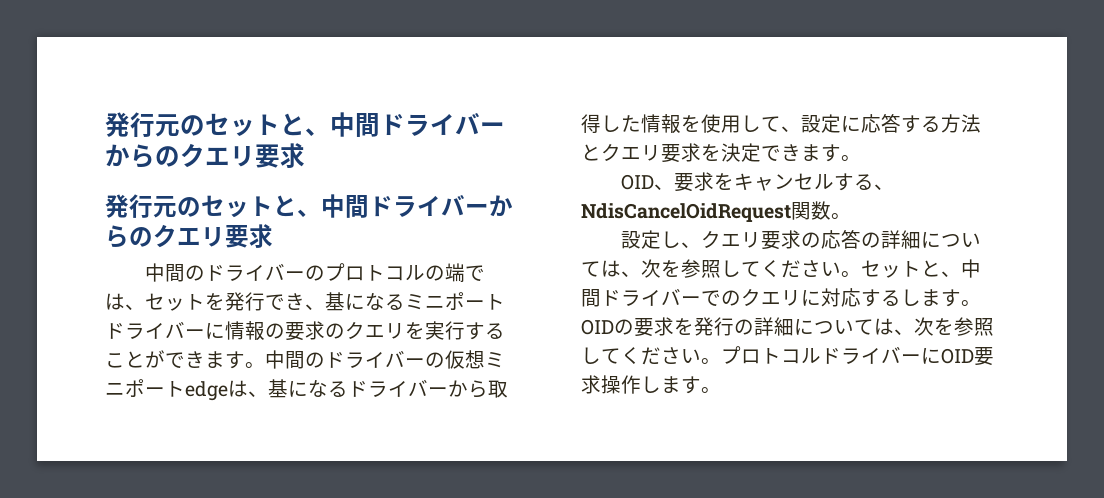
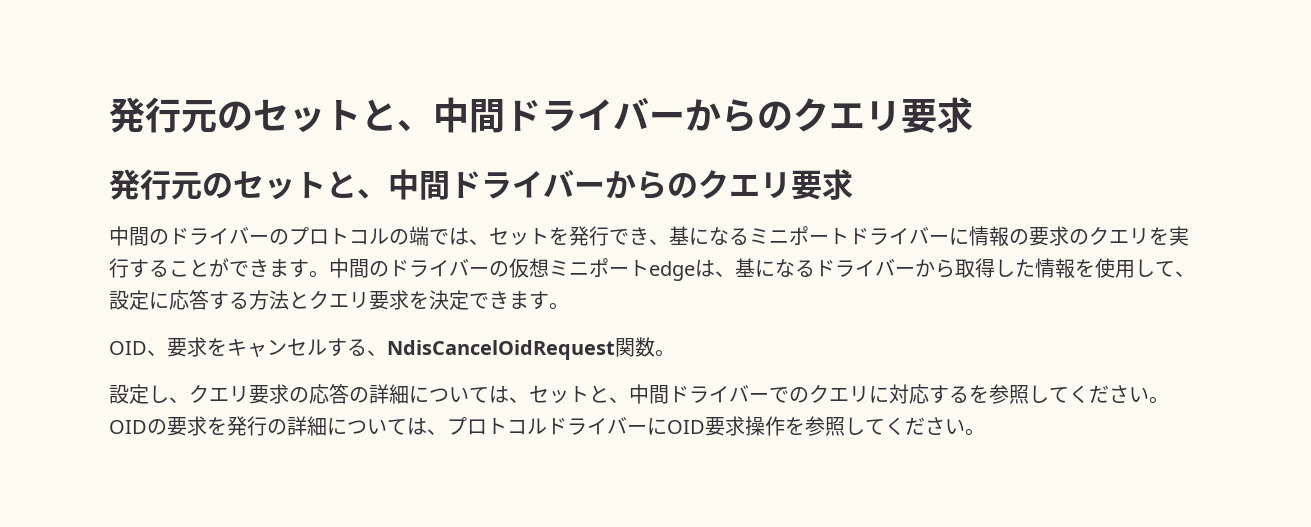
- 設定し、クエリ要求の応答の詳細については、次を参照してください。セットと、中間ドライバーでのクエリに対応するします。
+ 設定し、クエリ要求の応答の詳細については、セットと、中間ドライバーでのクエリに対応するを参照してください。
- OIDの要求を発行の詳細については、次を参照してください。プロトコルドライバーにOID要求操作します。
+ OIDの要求を発行の詳細については、プロトコルドライバーにOID要求操作を参照してください。

